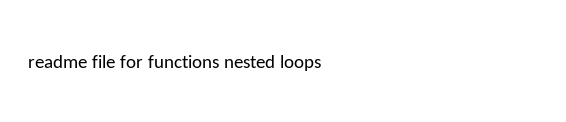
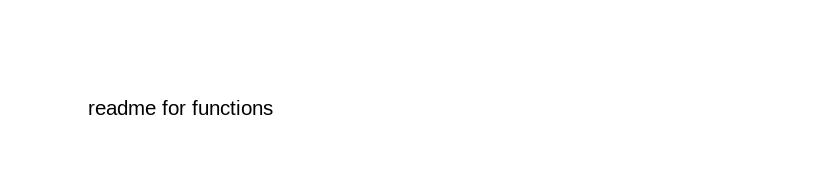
- readme file for functions nested loops
+ readme for functions

